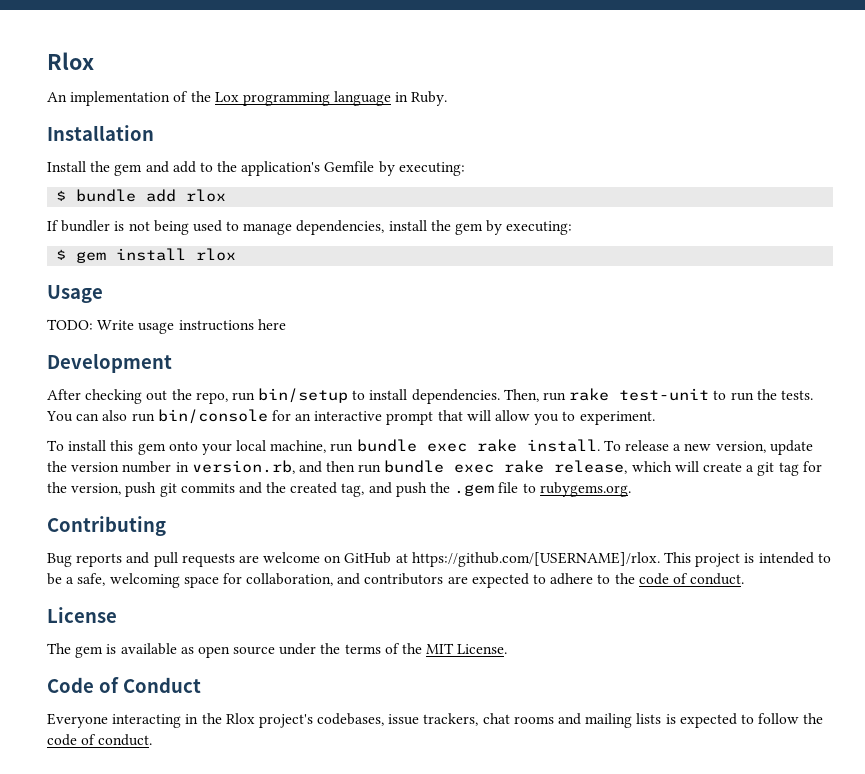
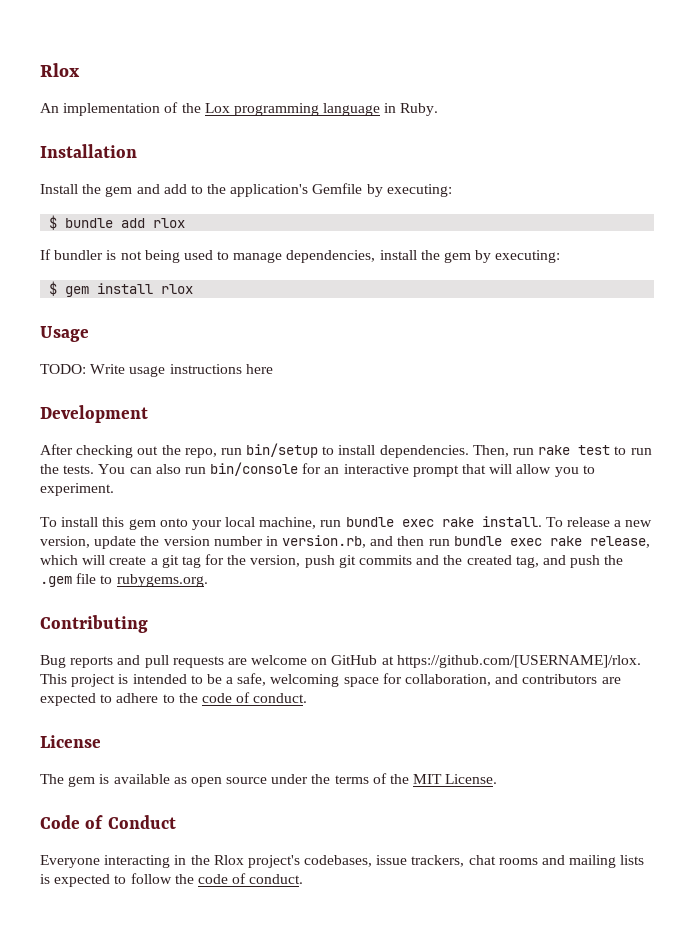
- Then, run rake test-unit to run the tests.
+ Then, run rake test to run the tests.

